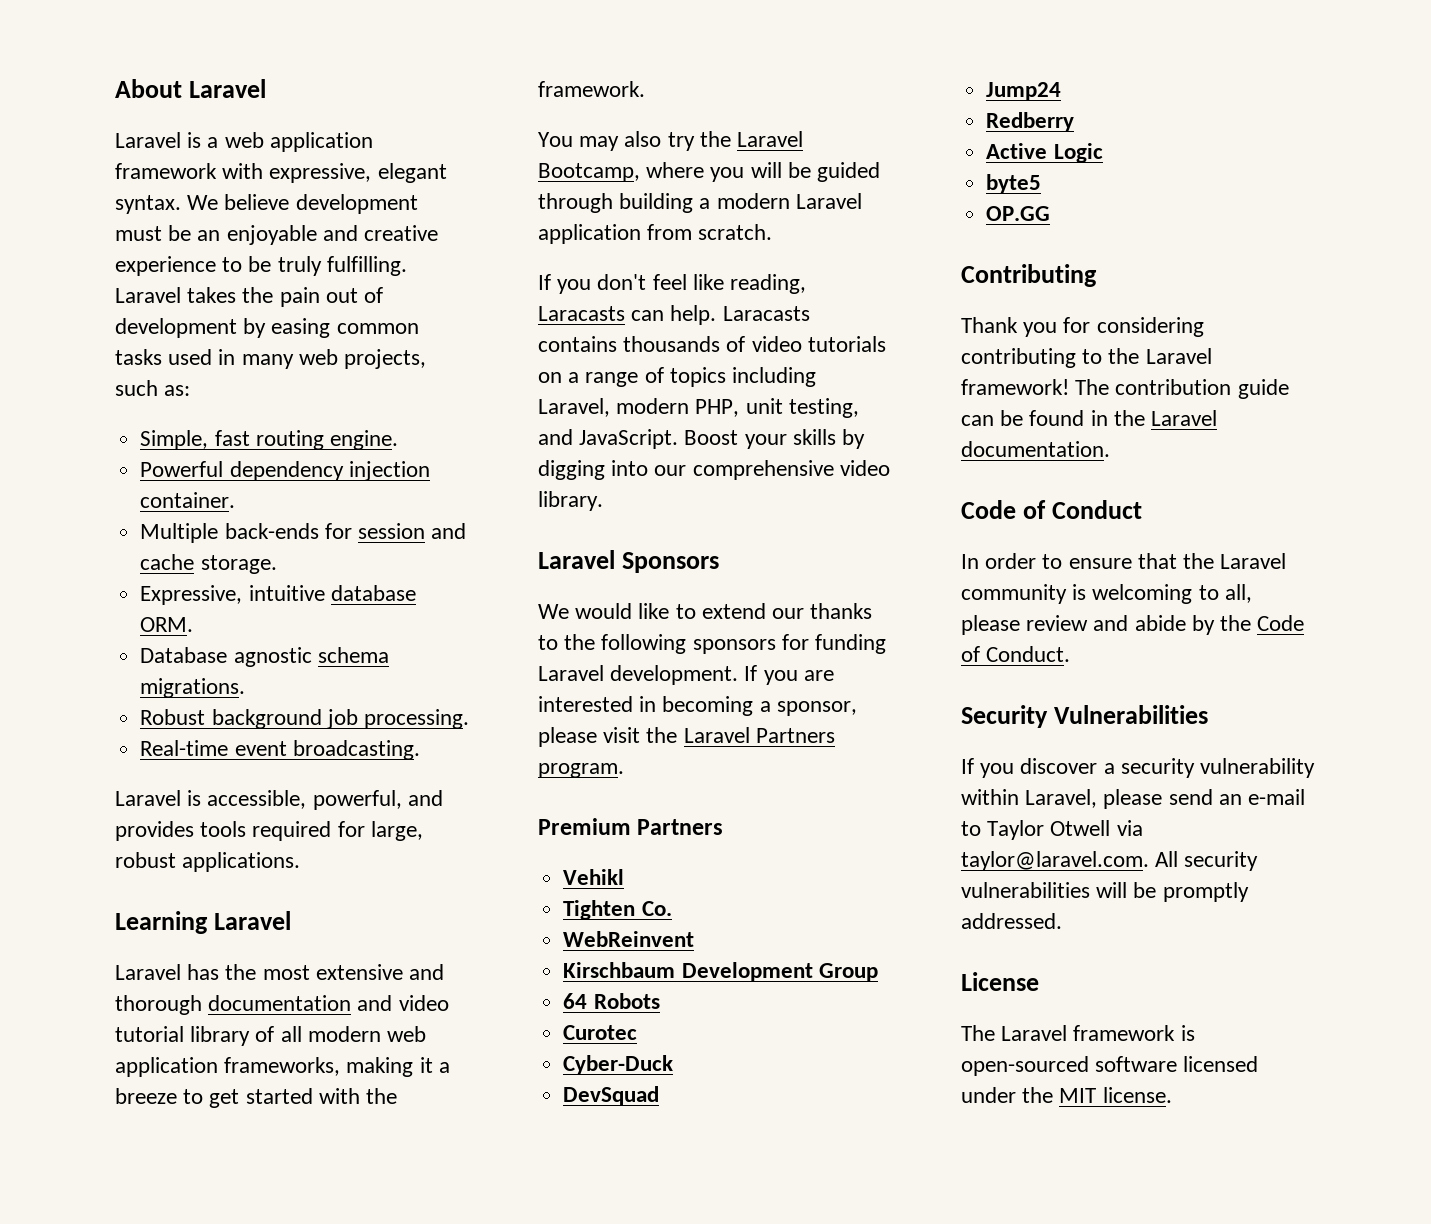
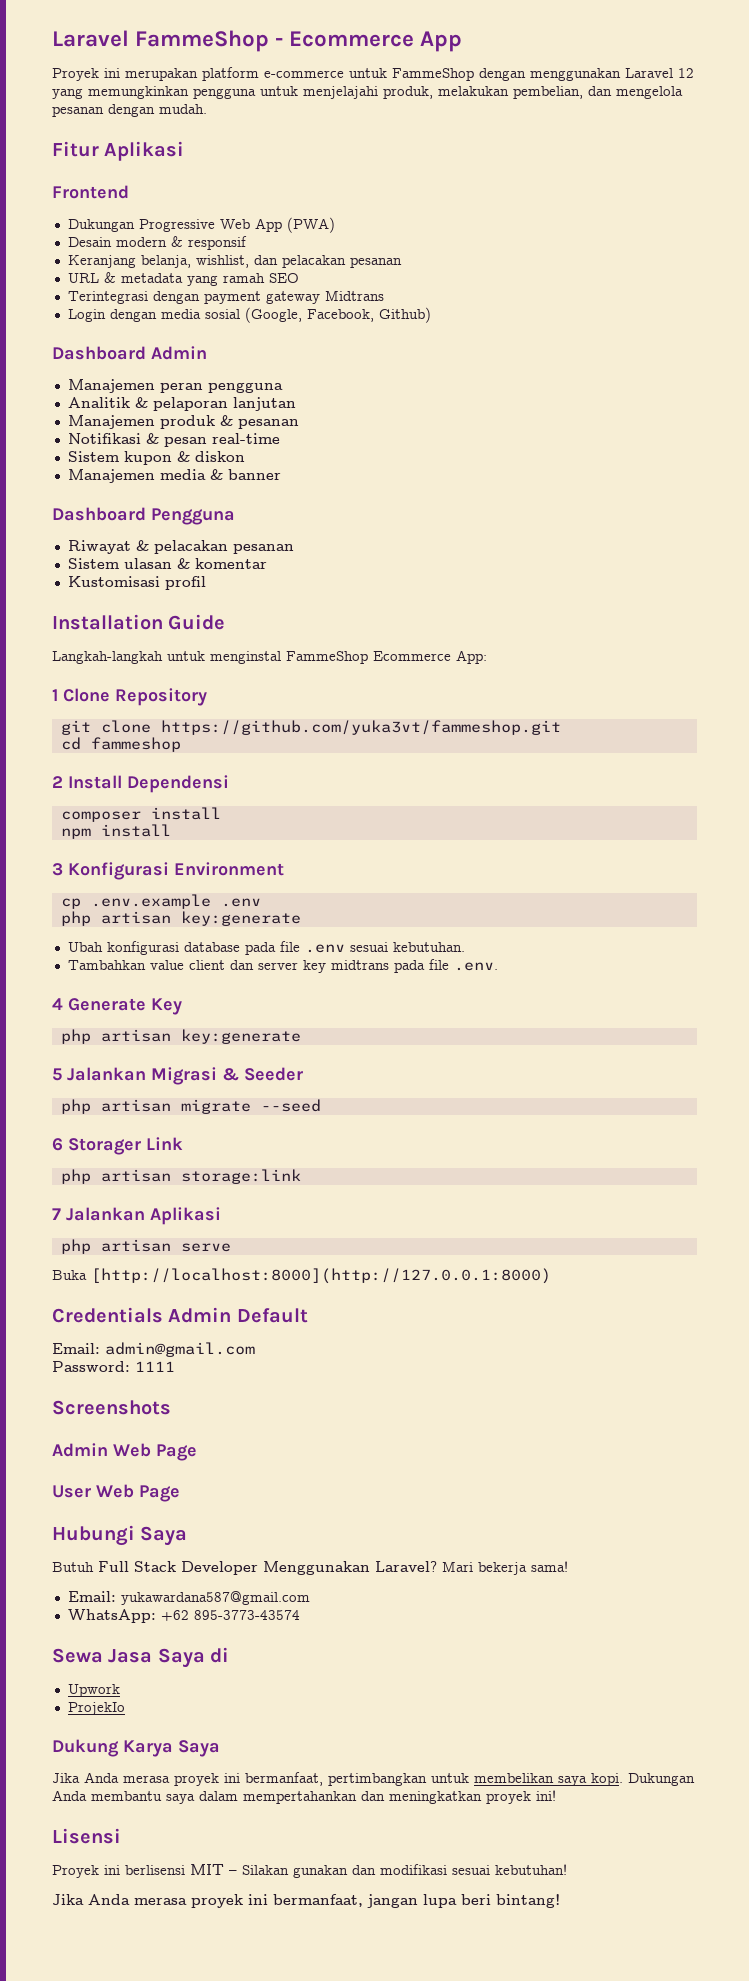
- About Laravel
- Laravel is a web application framework with expressive, elegant syntax. We believe development must be an enjoyable and creative experience to be truly fulfilling. Laravel takes the pain out of development by easing common tasks used in many web projects, such as:
- Simple, fast routing engine.
- Powerful dependency injection container.
- Multiple back-ends for session and cache storage.
- Expressive, intuitive database ORM.
- Database agnostic schema migrations.
- Robust background job processing.
- Real-time event broadcasting.
- Laravel is accessible, powerful, and provides tools required for large, robust applications.
- Learning Laravel
- Laravel has the most extensive and thorough documentation and video tutorial library of all modern web application frameworks, making it a breeze to get started with the framework.
- You may also try the Laravel Bootcamp, where you will be guided through building a modern Laravel application from scratch.
- If you don't feel like reading, Laracasts can help. Laracasts contains thousands of video tutorials on a range of topics including Laravel, modern PHP, unit testing, and JavaScript. Boost your skills by digging into our comprehensive video library.
- Laravel Sponsors
- We would like to extend our thanks to the following sponsors for funding Laravel development. If you are interested in becoming a sponsor, please visit the Laravel Partners program.
- Premium Partners
- Vehikl
- Tighten Co.
- WebReinvent
- Kirschbaum Development Group
- 64 Robots
- Curotec
- Cyber-Duck
- DevSquad
- Jump24
- Redberry
- Active Logic
- byte5
- OP.GG
- Contributing
- Thank you for considering contributing to the Laravel framework! The contribution guide can be found in the Laravel documentation.
- Code of Conduct
- In order to ensure that the Laravel community is welcoming to all, please review and abide by the Code of Conduct.
- Security Vulnerabilities
- If you discover a security vulnerability within Laravel, please send an e-mail to Taylor Otwell via taylor@laravel.com. All security vulnerabilities will be promptly addressed.
- License
- The Laravel framework is open-sourced software licensed under the MIT license.
+ Laravel FammeShop - Ecommerce App
+ Proyek ini merupakan platform e-commerce untuk FammeShop dengan menggunakan Laravel 12 yang memungkinkan pengguna untuk menjelajahi produk, melakukan pembelian, dan mengelola pesanan dengan mudah.
+ Fitur Aplikasi
+ Frontend
+ Dukungan Progressive Web App (PWA)
+ Desain modern & responsif
+ Keranjang belanja, wishlist, dan pelacakan pesanan
+ URL & metadata yang ramah SEO
+ Terintegrasi dengan payment gateway Midtrans
+ Login dengan media sosial (Google, Facebook, Github)
+ Dashboard Admin
+ Manajemen peran pengguna
+ Analitik & pelaporan lanjutan
+ Manajemen produk & pesanan
+ Notifikasi & pesan real-time
+ Sistem kupon & diskon
+ Manajemen media & banner
+ Dashboard Pengguna
+ Riwayat & pelacakan pesanan
+ Sistem ulasan & komentar
+ Kustomisasi profil
+ Installation Guide
+ Langkah-langkah untuk menginstal FammeShop Ecommerce App:
+ 1 Clone Repository
+ git clone https://github.com/yuka3vt/fammeshop.git
+ cd fammeshop
+ 2 Install Dependensi
+ composer install
+ npm install
+ 3 Konfigurasi Environment
+ cp .env.example .env
+ php artisan key:generate
+ Ubah konfigurasi database pada file .env sesuai kebutuhan.
+ Tambahkan value client dan server key midtrans pada file .env.
+ 4 Generate Key
+ php artisan key:generate
+ 5 Jalankan Migrasi & Seeder
+ php artisan migrate --seed
+ 6 Storager Link
+ php artisan storage:link
+ 7 Jalankan Aplikasi
+ php artisan serve
+ Buka [http://localhost:8000](http://127.0.0.1:8000)
+ Credentials Admin Default
+ Email: admin@gmail.com
+ Password: 1111
+ Screenshots
+ Admin Web Page
+ User Web Page
+ Hubungi Saya
+ Butuh Full Stack Developer Menggunakan Laravel? Mari bekerja sama!
+ Email: yukawardana587@gmail.com
+ WhatsApp: +62 895-3773-43574
+ Sewa Jasa Saya di
+ Upwork
+ ProjekIo
+ Dukung Karya Saya
+ Jika Anda merasa proyek ini bermanfaat, pertimbangkan untuk membelikan saya kopi. Dukungan Anda membantu saya dalam mempertahankan dan meningkatkan proyek ini!
+ Lisensi
+ Proyek ini berlisensi MIT – Silakan gunakan dan modifikasi sesuai kebutuhan!
+ Jika Anda merasa proyek ini bermanfaat, jangan lupa beri bintang!

